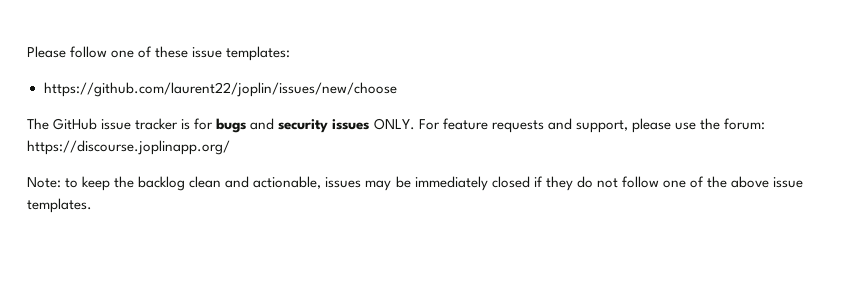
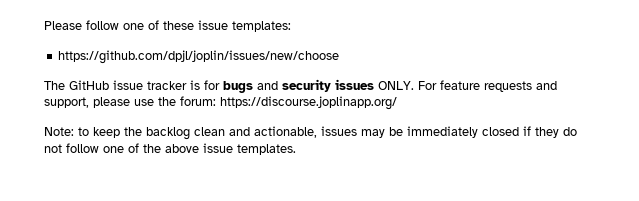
- https://github.com/laurent22/joplin/issues/new/choose
+ https://github.com/dpjl/joplin/issues/new/choose

